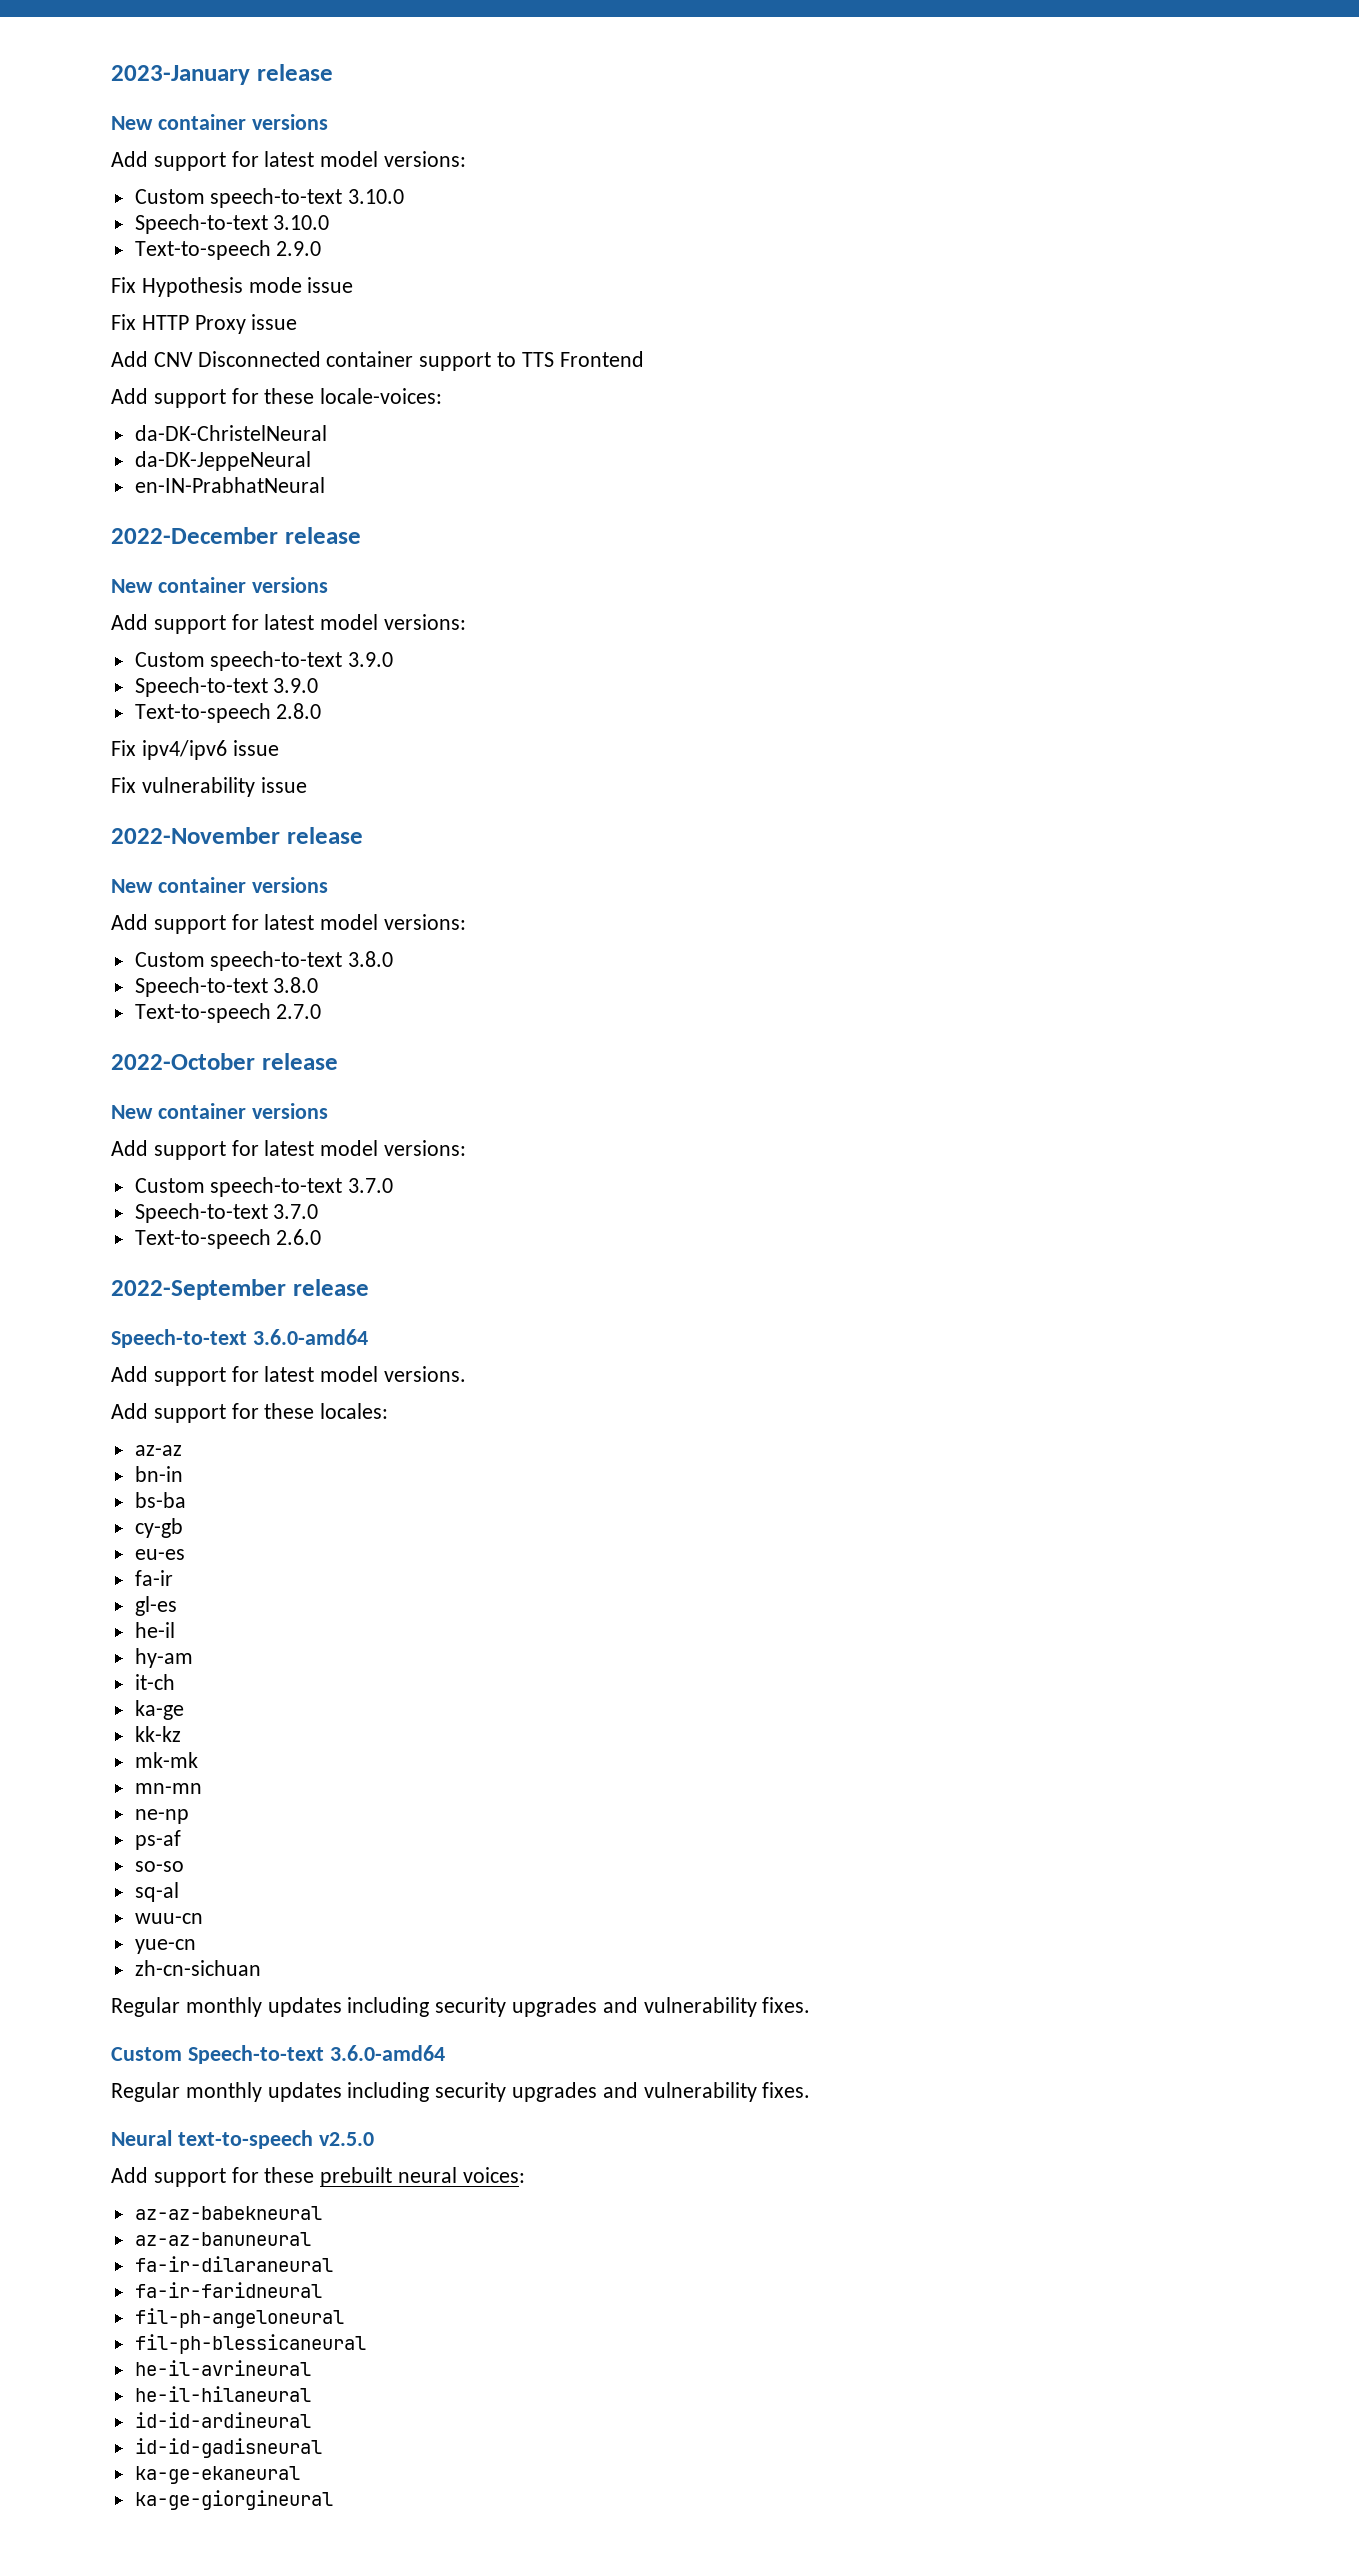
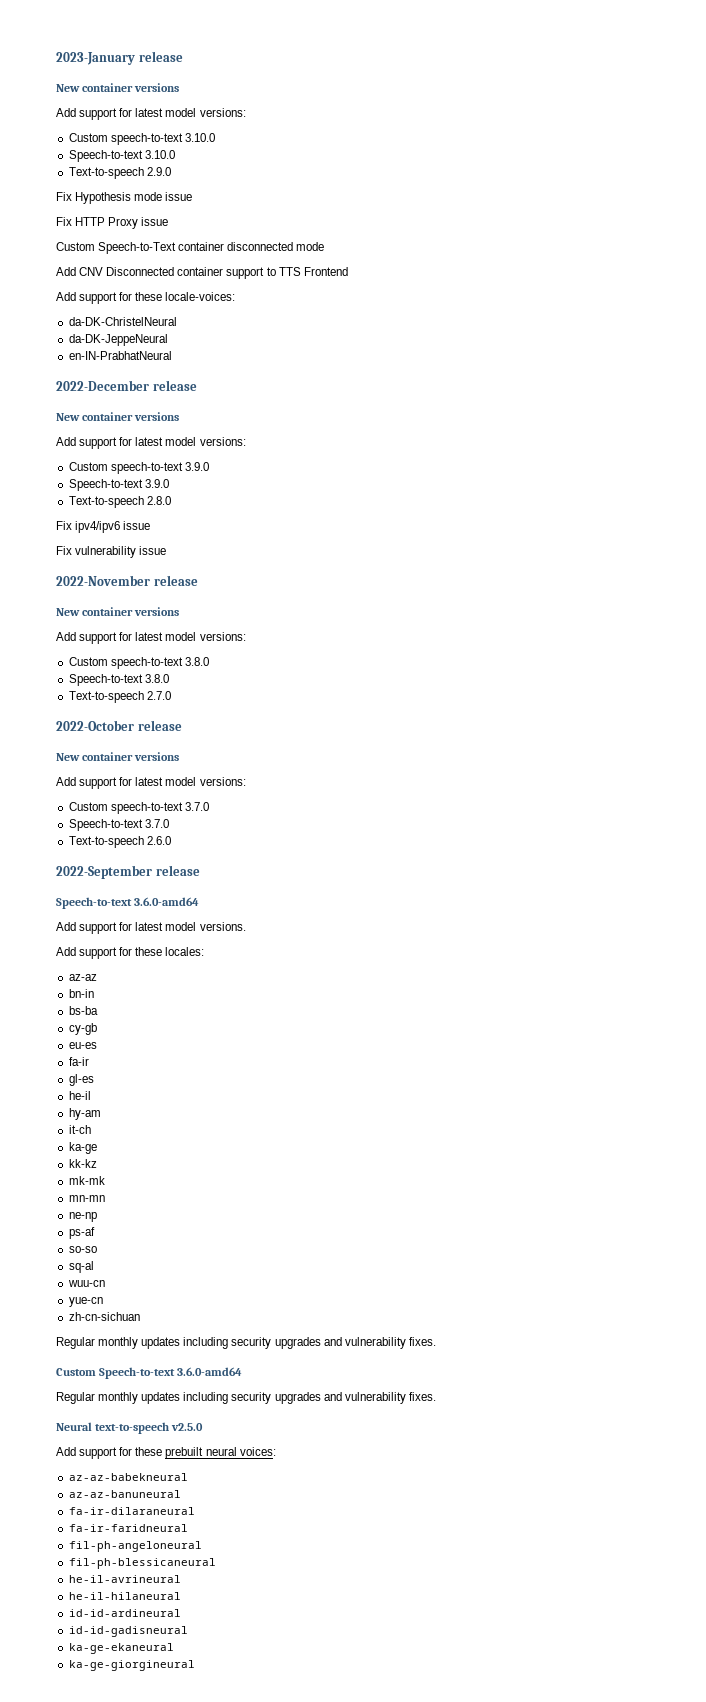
+ Custom Speech-to-Text container disconnected mode

